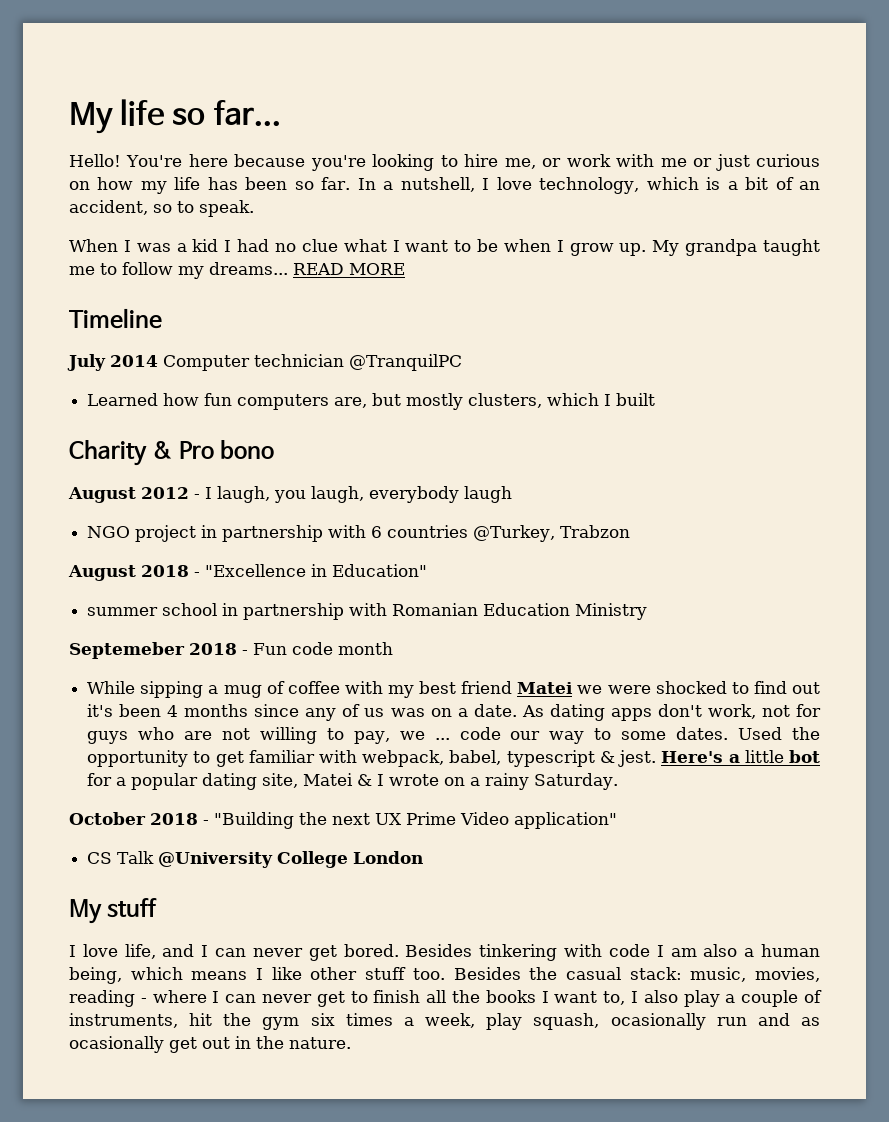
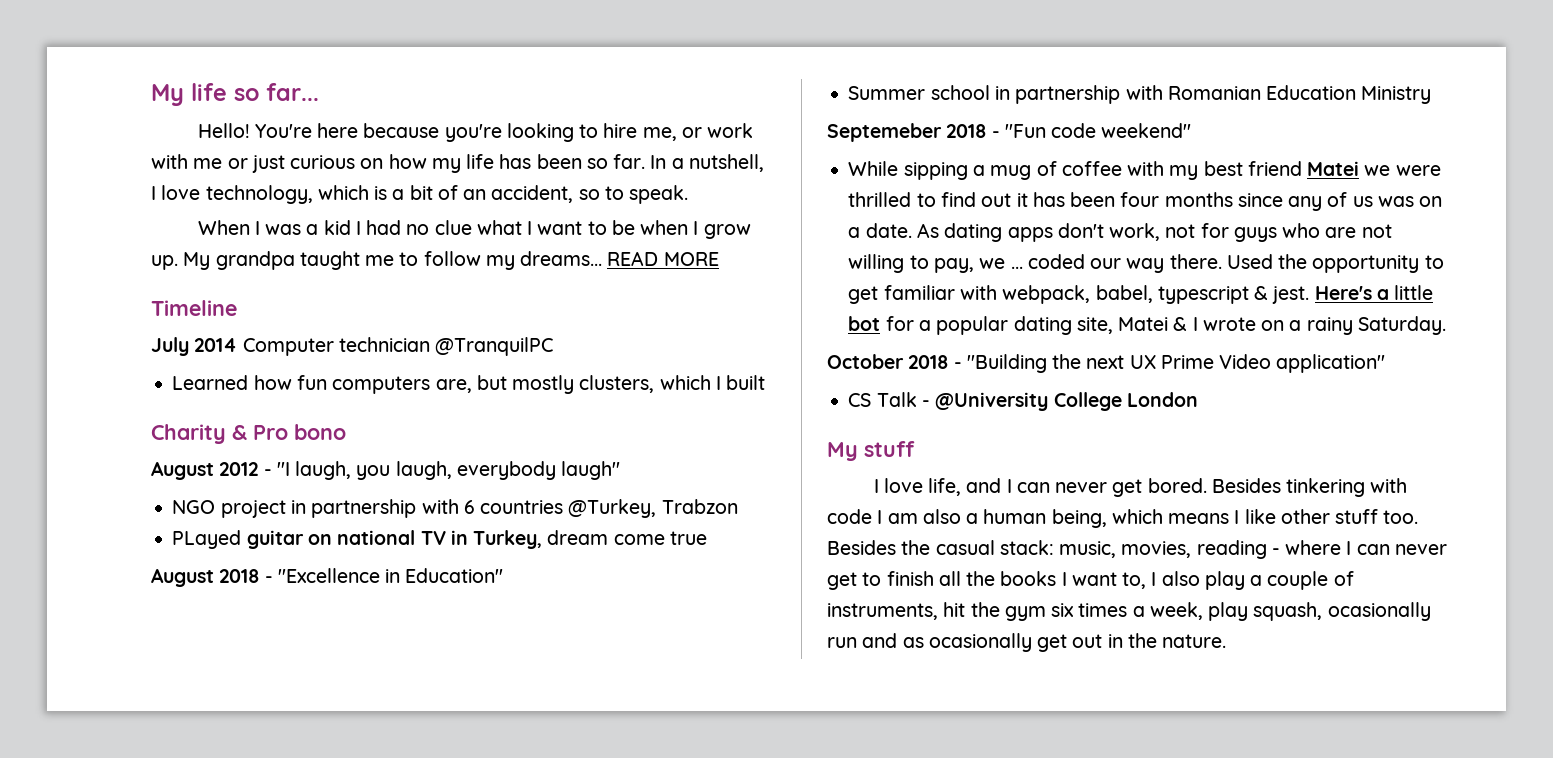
- August 2012 - I laugh, you laugh, everybody laugh
+ August 2012 - "I laugh, you laugh, everybody laugh"
+ PLayed guitar on national TV in Turkey, dream come true
- summer school in partnership with Romanian Education Ministry
+ Summer school in partnership with Romanian Education Ministry
- Septemeber 2018 - Fun code month
+ Septemeber 2018 - "Fun code weekend"
- While sipping a mug of coffee with my best friend Matei we were shocked to find out it's been 4 months since any of us was on a date.
+ While sipping a mug of coffee with my best friend Matei we were thrilled to find out it has been four months since any of us was on a date.
- As dating apps don't work, not for guys who are not willing to pay, we ... code our way to some dates.
+ As dating apps don't work, not for guys who are not willing to pay, we ... coded our way there.
- CS Talk @University College London
+ CS Talk - @University College London

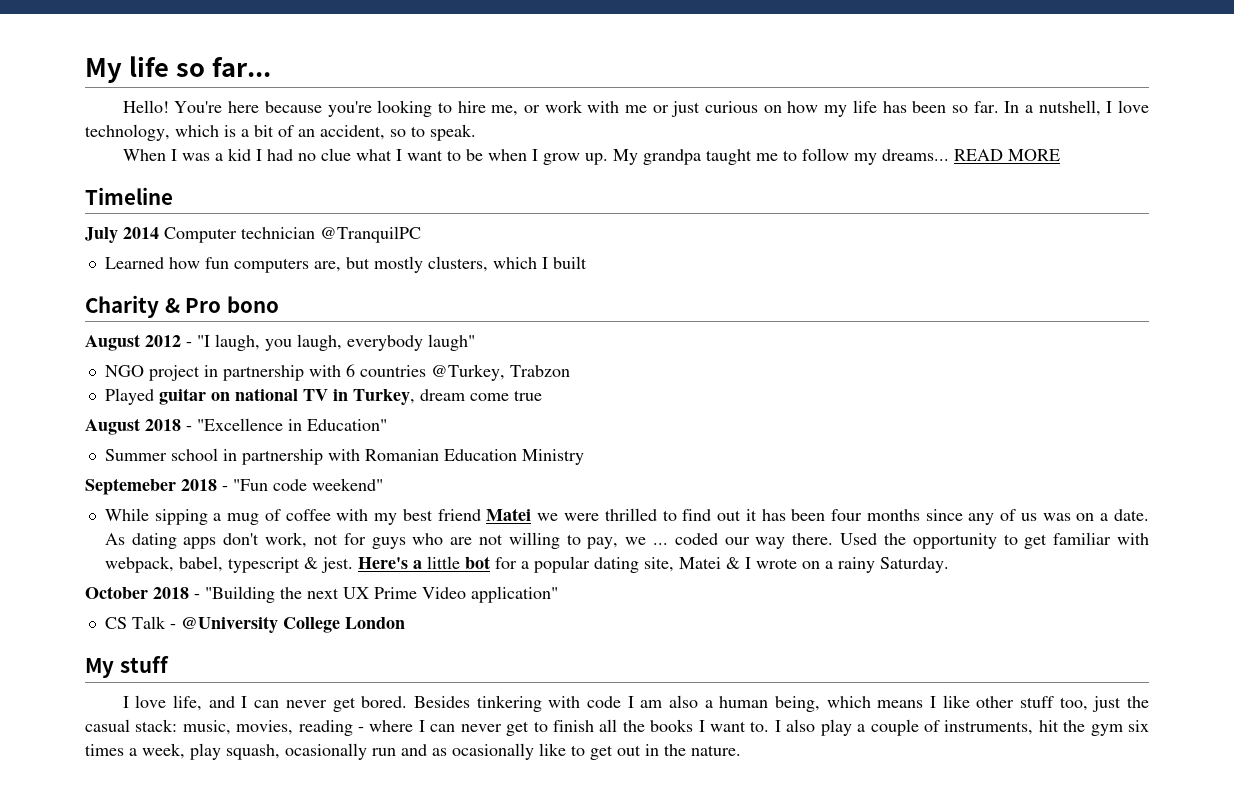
- PLayed guitar on national TV in Turkey, dream come true
+ Played guitar on national TV in Turkey, dream come true
- Besides tinkering with code I am also a human being, which means I like other stuff too. Besides the casual stack:
+ Besides tinkering with code I am also a human being, which means I like other stuff too, just the casual stack:
- music, movies, reading - where I can never get to finish all the books I want to, I also play a couple of instruments, hit the gym six times a week, play squash, ocasionally run and as ocasionally get out in the nature.
+ music, movies, reading - where I can never get to finish all the books I want to. I also play a couple of instruments, hit the gym six times a week, play squash, ocasionally run and as ocasionally like to get out in the nature.

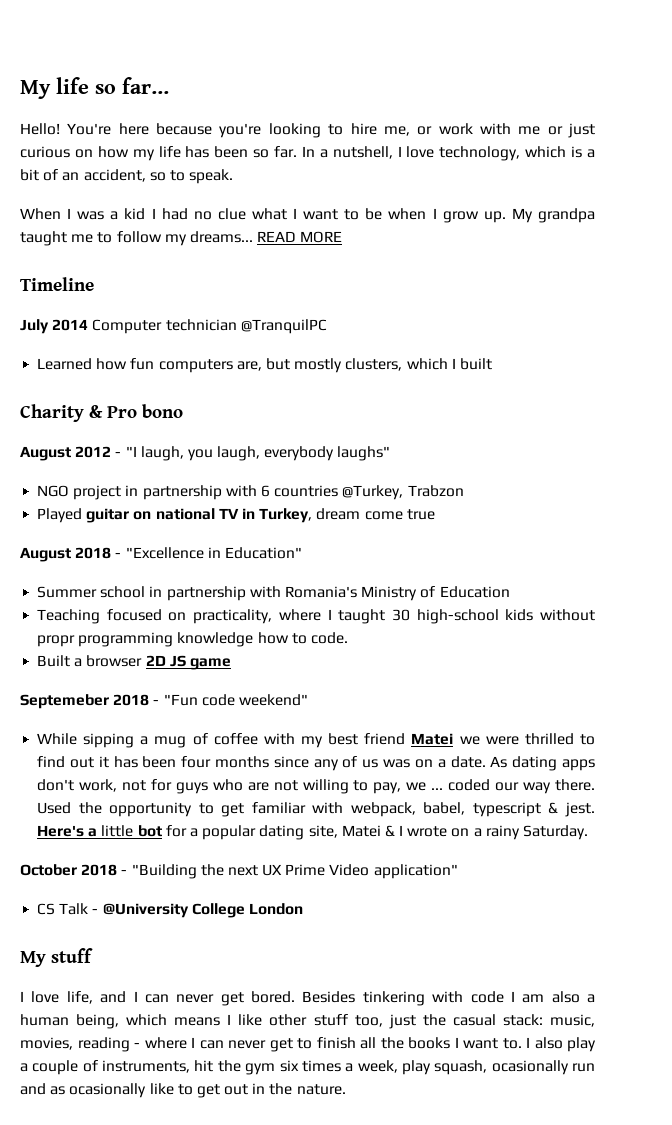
- August 2012 - "I laugh, you laugh, everybody laugh"
+ August 2012 - "I laugh, you laugh, everybody laughs"
- Summer school in partnership with Romanian Education Ministry
+ Summer school in partnership with Romania's Ministry of Education
+ Teaching focused on practicality, where I taught 30 high-school kids without propr programming knowledge how to code.
+ Built a browser 2D JS game

